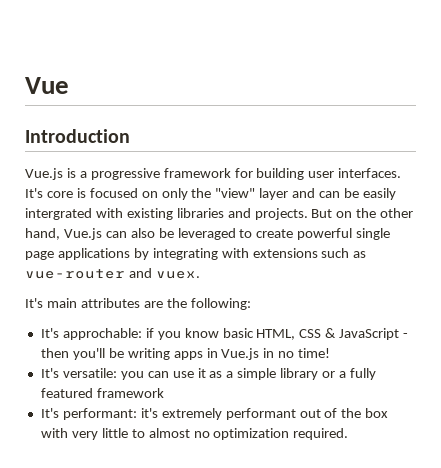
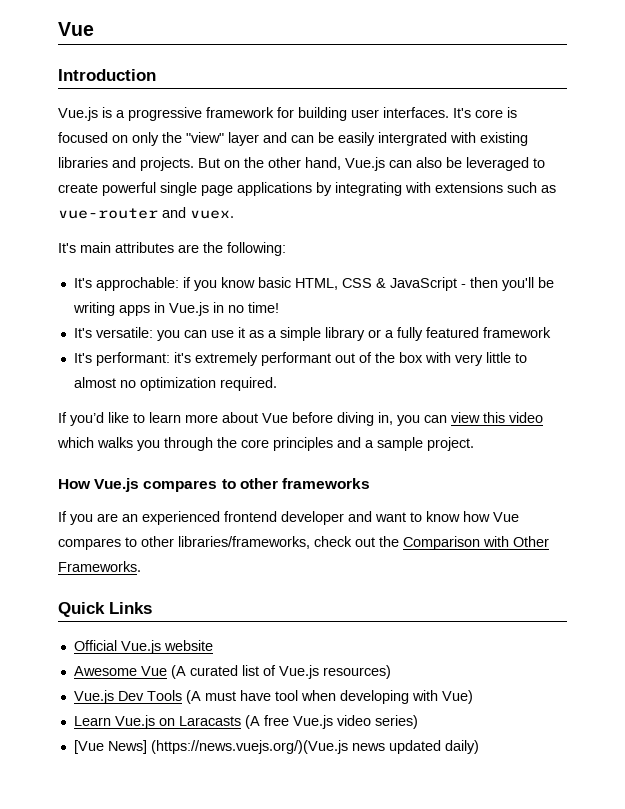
+ If you’d like to learn more about Vue before diving in, you can view this video which walks you through the core principles and a sample project.
+ How Vue.js compares to other frameworks
+ If you are an experienced frontend developer and want to know how Vue compares to other libraries/frameworks, check out the Comparison with Other Frameworks.
+ Quick Links
+ Official Vue.js website
+ Awesome Vue (A curated list of Vue.js resources)
+ Vue.js Dev Tools (A must have tool when developing with Vue)
+ Learn Vue.js on Laracasts (A free Vue.js video series)
+ [Vue News] (https://news.vuejs.org/)(Vue.js news updated daily)

